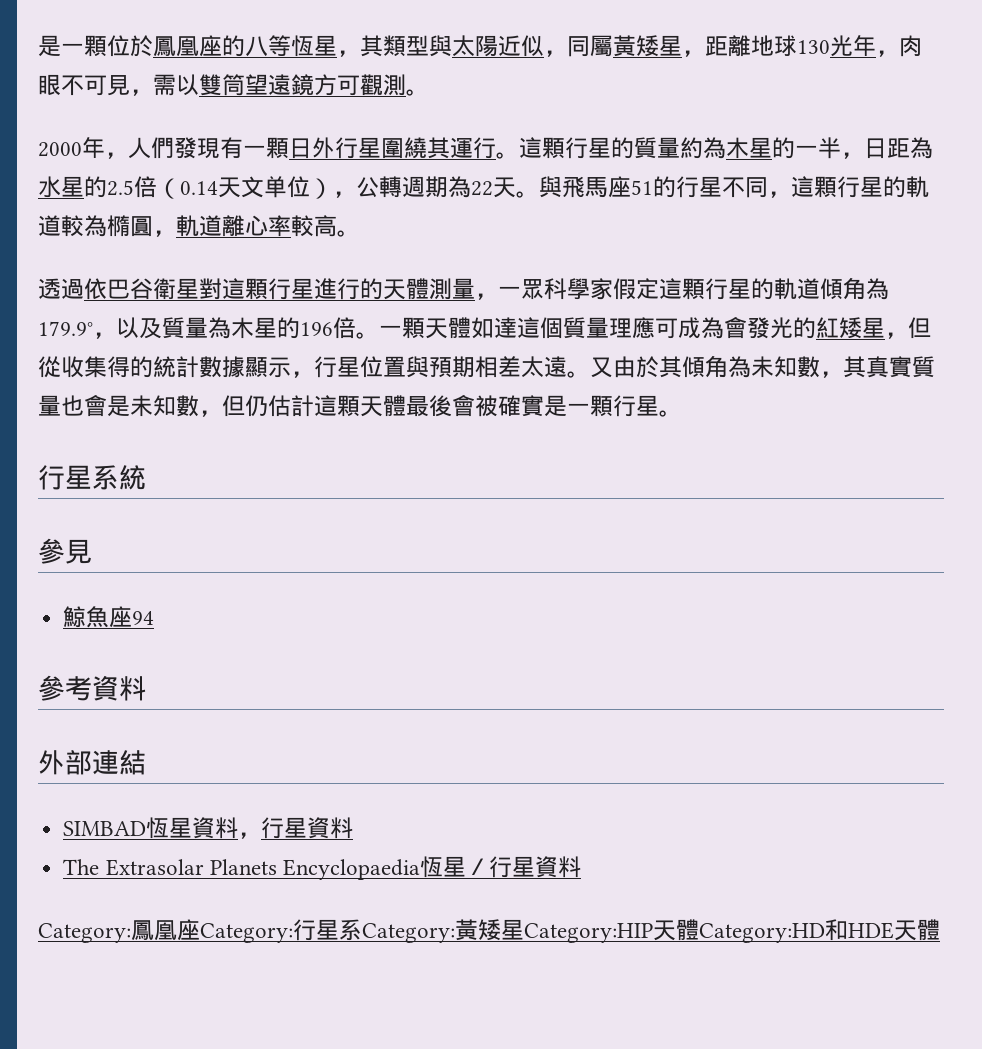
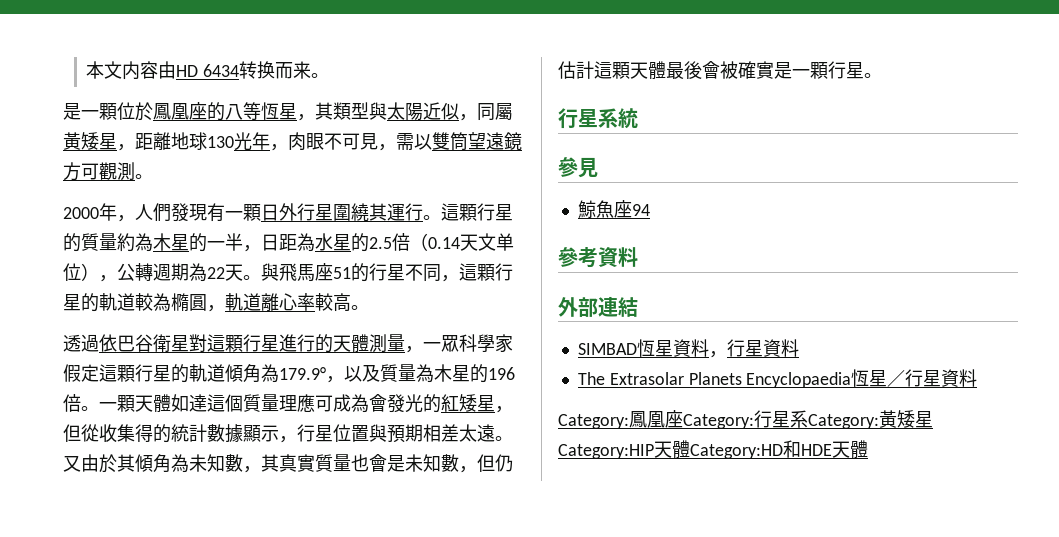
+ 本文内容由HD 6434转换而来。

